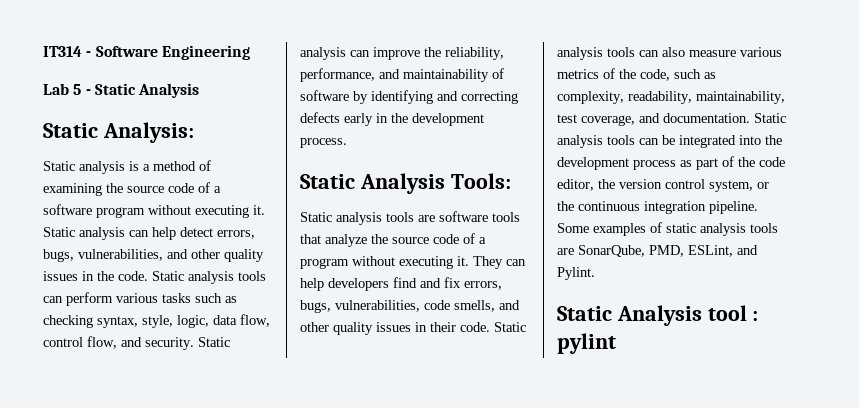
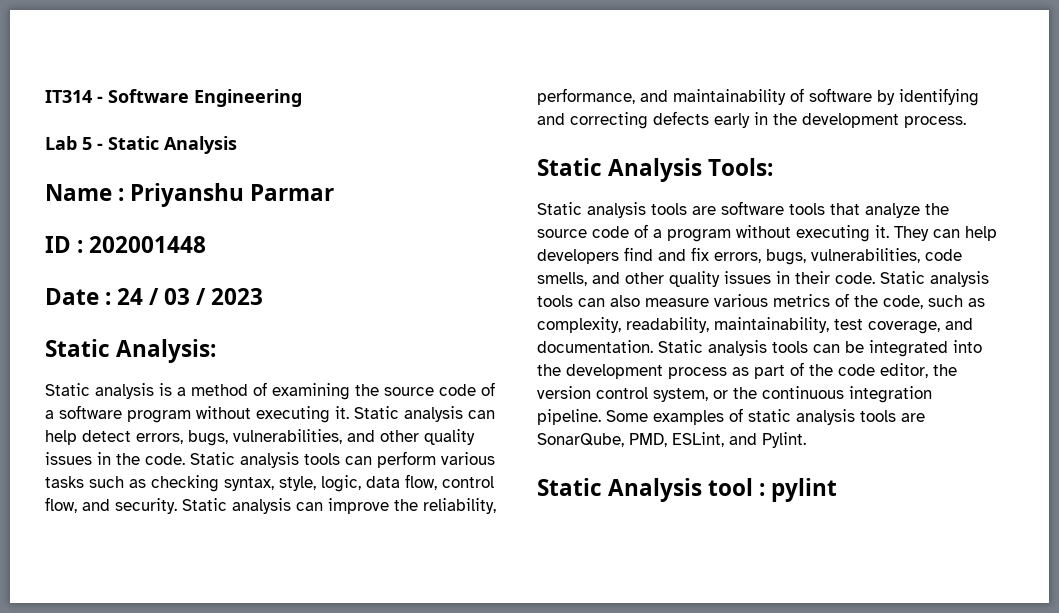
+ Name : Priyanshu Parmar
+ ID : 202001448
+ Date : 24 / 03 / 2023

